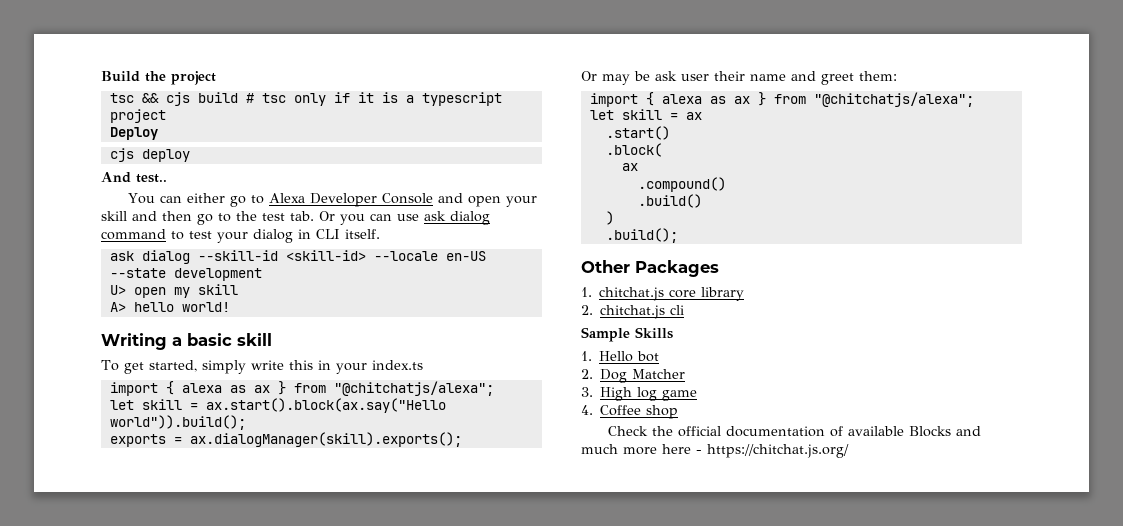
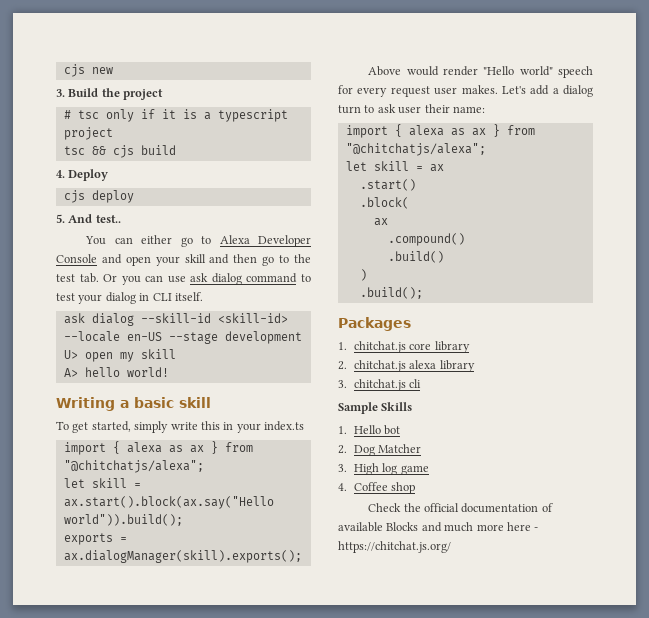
- Build the project
+ cjs new
+ 3. Build the project
- tsc && cjs build # tsc only if it is a typescript project
+ # tsc only if it is a typescript project
- Deploy
+ tsc && cjs build
+ 4. Deploy
- And test..
+ 5. And test..
- ask dialog --skill-id <skill-id> --locale en-US --state development
+ ask dialog --skill-id <skill-id> --locale en-US --stage development
- Or may be ask user their name and greet them:
+ Above would render "Hello world" speech for every request user makes. Let's add a dialog turn to ask user their name:
- Other Packages
+ Packages
- 2. chitchat.js cli
+ 2. chitchat.js alexa library
+ 3. chitchat.js cli

